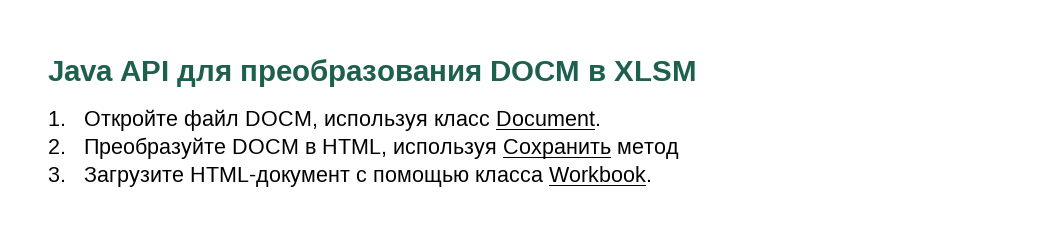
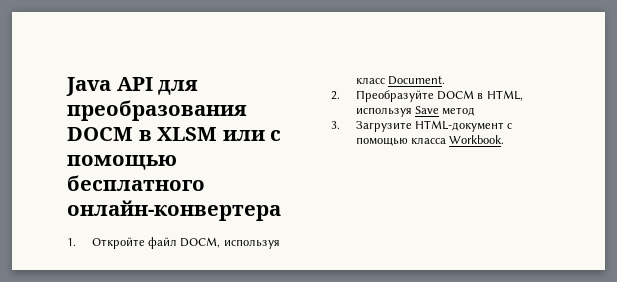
- Java API для преобразования DOCM в XLSM
+ Java API для преобразования DOCM в XLSM или с помощью бесплатного онлайн-конвертера
- 2. Преобразуйте DOCM в HTML, используя Сохранить метод
+ 2. Преобразуйте DOCM в HTML, используя Save метод

